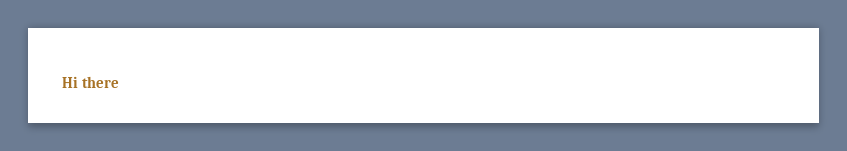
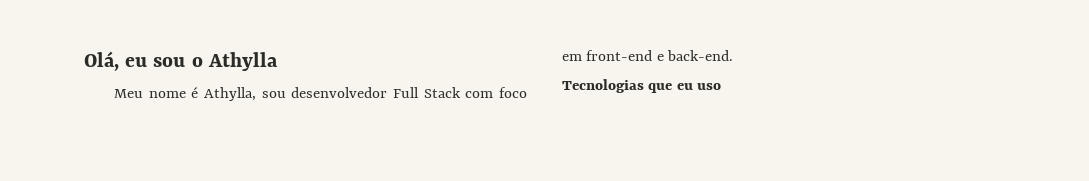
- Hi there
+ Olá, eu sou o Athylla
+ Meu nome é Athylla, sou desenvolvedor Full Stack com foco em front-end e back-end.
+ Tecnologias que eu uso

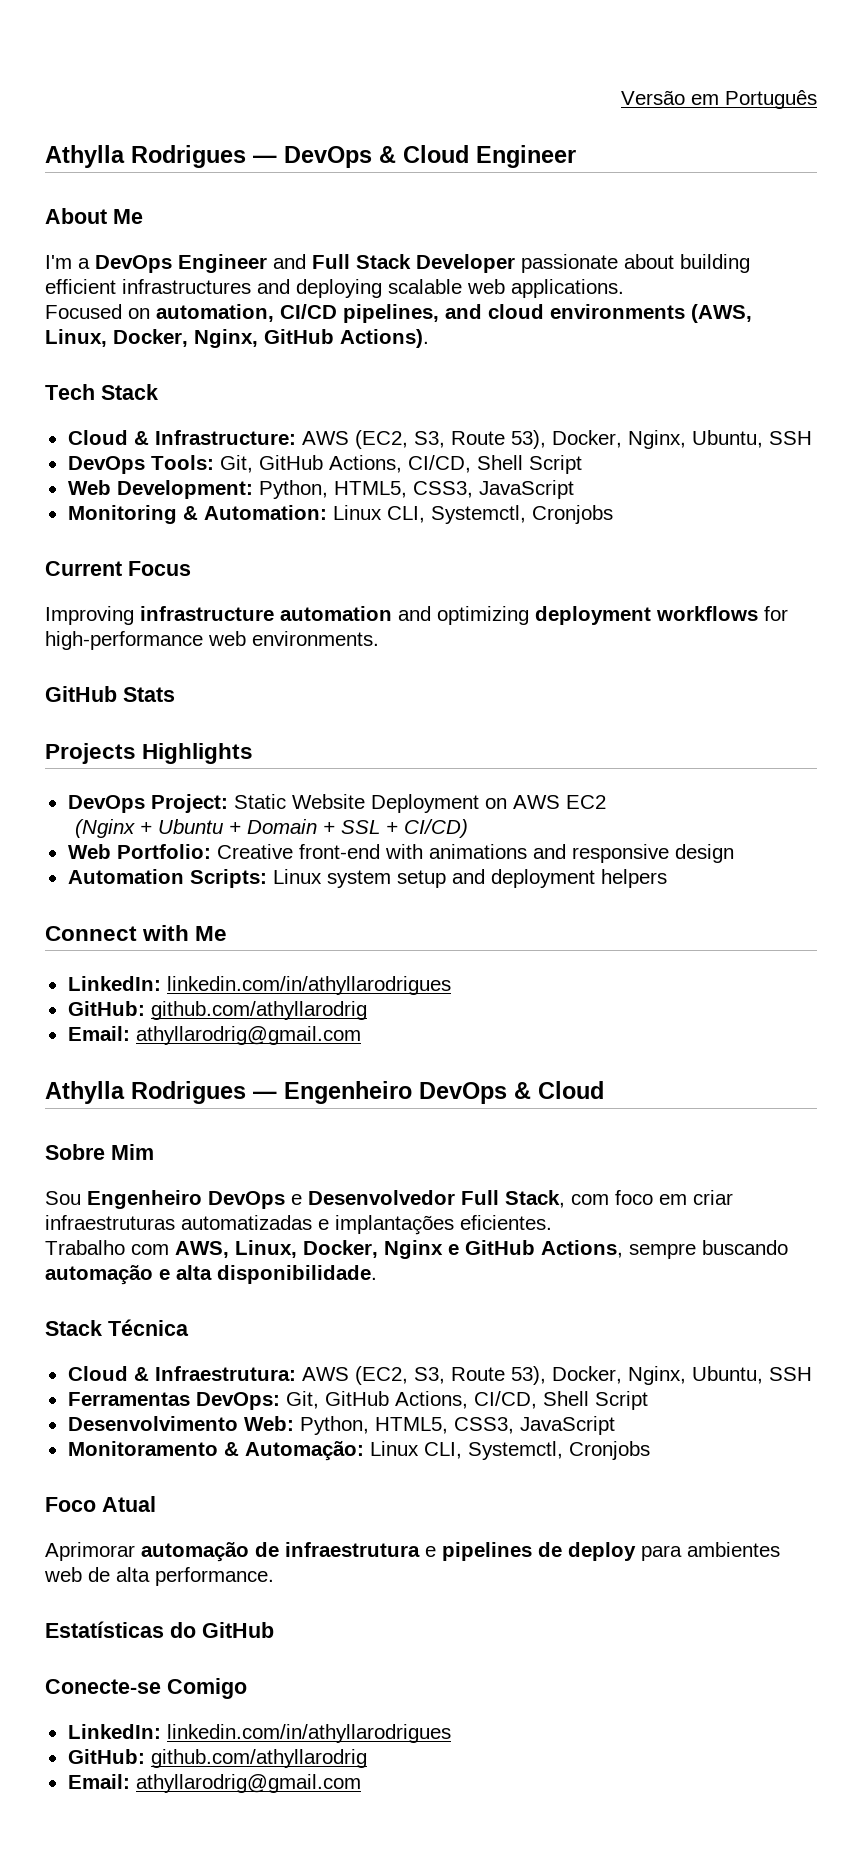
- Olá, eu sou o Athylla
- Meu nome é Athylla, sou desenvolvedor Full Stack com foco em front-end e back-end.
- Tecnologias que eu uso
+ Versão em Português
+ Athylla Rodrigues — DevOps & Cloud Engineer
+ About Me
+ I'm a DevOps Engineer and Full Stack Developer passionate about building efficient infrastructures and deploying scalable web applications.
+ Focused on automation, CI/CD pipelines, and cloud environments (AWS, Linux, Docker, Nginx, GitHub Actions).
+ Tech Stack
+ Cloud & Infrastructure: AWS (EC2, S3, Route 53), Docker, Nginx, Ubuntu, SSH
+ DevOps Tools: Git, GitHub Actions, CI/CD, Shell Script
+ Web Development: Python, HTML5, CSS3, JavaScript
+ Monitoring & Automation: Linux CLI, Systemctl, Cronjobs
+ Current Focus
+ Improving infrastructure automation and optimizing deployment workflows for high-performance web environments.
+ GitHub Stats
+ Projects Highlights
+ DevOps Project: Static Website Deployment on AWS EC2
+ (Nginx + Ubuntu + Domain + SSL + CI/CD)
+ Web Portfolio: Creative front-end with animations and responsive design
+ Automation Scripts: Linux system setup and deployment helpers
+ Connect with Me
+ LinkedIn: linkedin.com/in/athyllarodrigues
+ GitHub: github.com/athyllarodrig
+ Email: athyllarodrig@gmail.com
+ Athylla Rodrigues — Engenheiro DevOps & Cloud
+ Sobre Mim
+ Sou Engenheiro DevOps e Desenvolvedor Full Stack, com foco em criar infraestruturas automatizadas e implantações eficientes.
+ Trabalho com AWS, Linux, Docker, Nginx e GitHub Actions, sempre buscando automação e alta disponibilidade.
+ Stack Técnica
+ Cloud & Infraestrutura: AWS (EC2, S3, Route 53), Docker, Nginx, Ubuntu, SSH
+ Ferramentas DevOps: Git, GitHub Actions, CI/CD, Shell Script
+ Desenvolvimento Web: Python, HTML5, CSS3, JavaScript
+ Monitoramento & Automação: Linux CLI, Systemctl, Cronjobs
+ Foco Atual
+ Aprimorar automação de infraestrutura e pipelines de deploy para ambientes web de alta performance.
+ Estatísticas do GitHub
+ Conecte-se Comigo
+ LinkedIn: linkedin.com/in/athyllarodrigues
+ GitHub: github.com/athyllarodrig
+ Email: athyllarodrig@gmail.com

